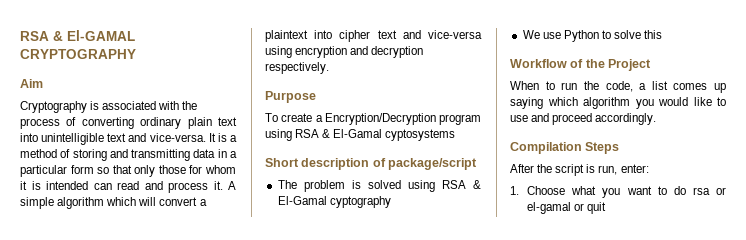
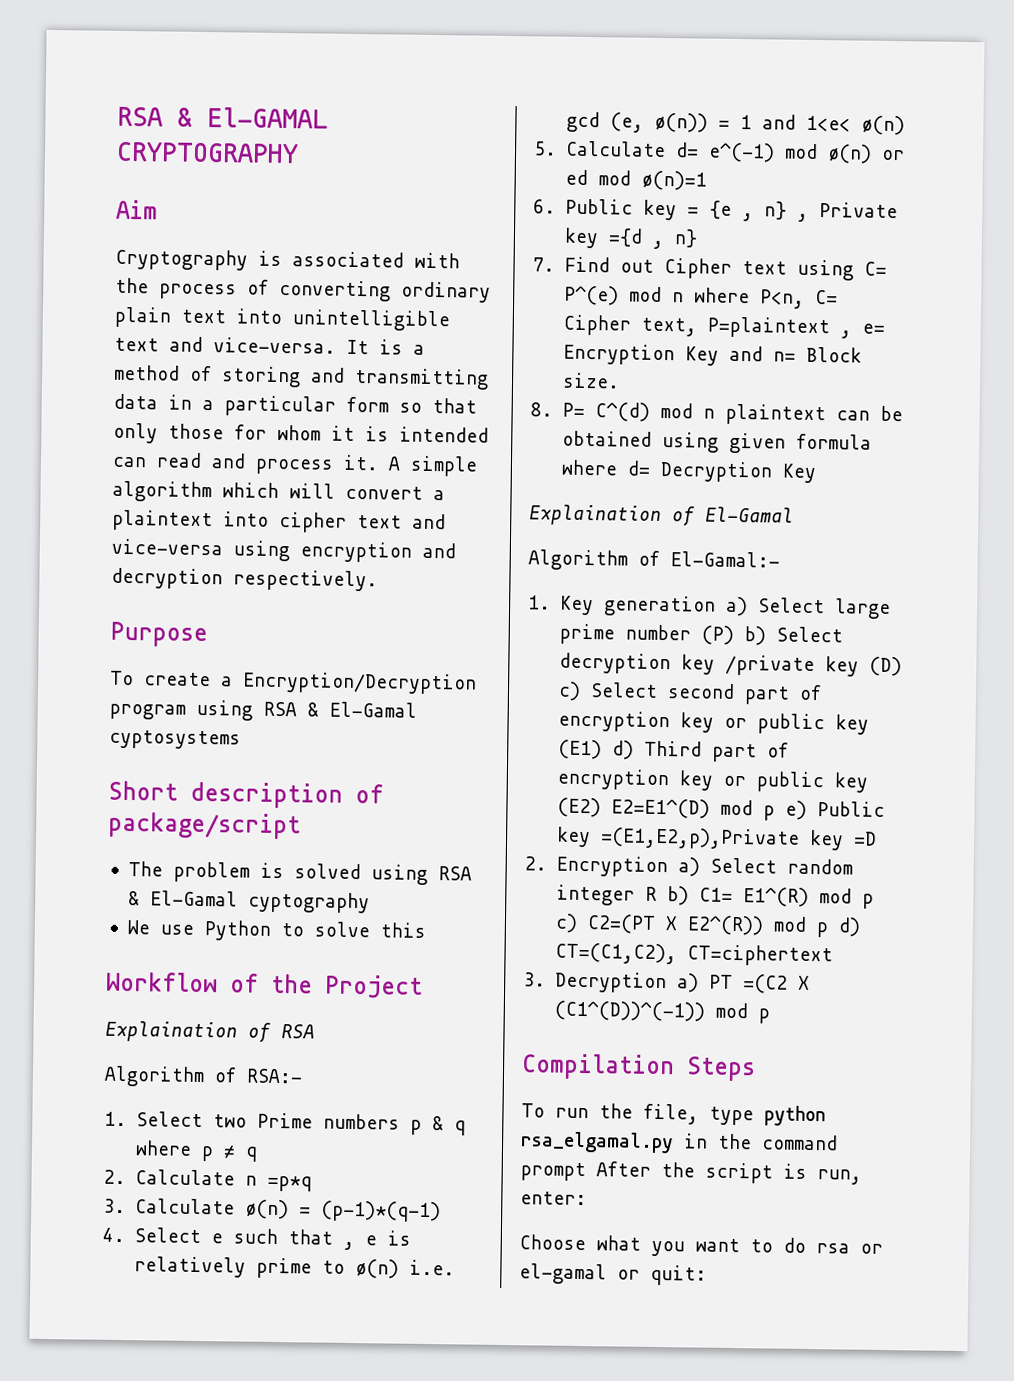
- When to run the code, a list comes up saying which algorithm you would like to use and proceed accordingly.
+ Explaination of RSA
+ Algorithm of RSA:-
+ 1. Select two Prime numbers p & q where p ≠ q
+ 2. Calculate n =p*q
+ 3. Calculate ø(n) = (p-1)*(q-1)
+ 4. Select e such that , e is relatively prime to ø(n) i.e. gcd (e, ø(n)) = 1 and 1<e< ø(n)
+ 5. Calculate d= e^(-1) mod ø(n) or ed mod ø(n)=1
+ 6. Public key = {e , n} , Private key ={d , n}
+ 7. Find out Cipher text using C= P^(e) mod n where P<n, C= Cipher text, P=plaintext , e= Encryption Key and n= Block size.
+ 8. P= C^(d) mod n plaintext can be obtained using given formula where d= Decryption Key
+ Explaination of El-Gamal
+ Algorithm of El-Gamal:-
+ 1. Key generation a) Select large prime number (P) b) Select decryption key /private key (D) c) Select second part of encryption key or public key (E1) d) Third part of encryption key or public key (E2) E2=E1^(D) mod p e) Public key =(E1,E2,p),Private key =D
+ 2. Encryption a) Select random integer R b) C1= E1^(R) mod p c) C2=(PT X E2^(R)) mod p d) CT=(C1,C2), CT=ciphertext
+ 3. Decryption a) PT =(C2 X (C1^(D))^(-1)) mod p
  Compilation Steps
- After the script is run, enter:
+ To run the file, type python rsa_elgamal.py in the command prompt After the script is run, enter:
- 1. Choose what you want to do rsa or el-gamal or quit
+ Choose what you want to do rsa or el-gamal or quit:

